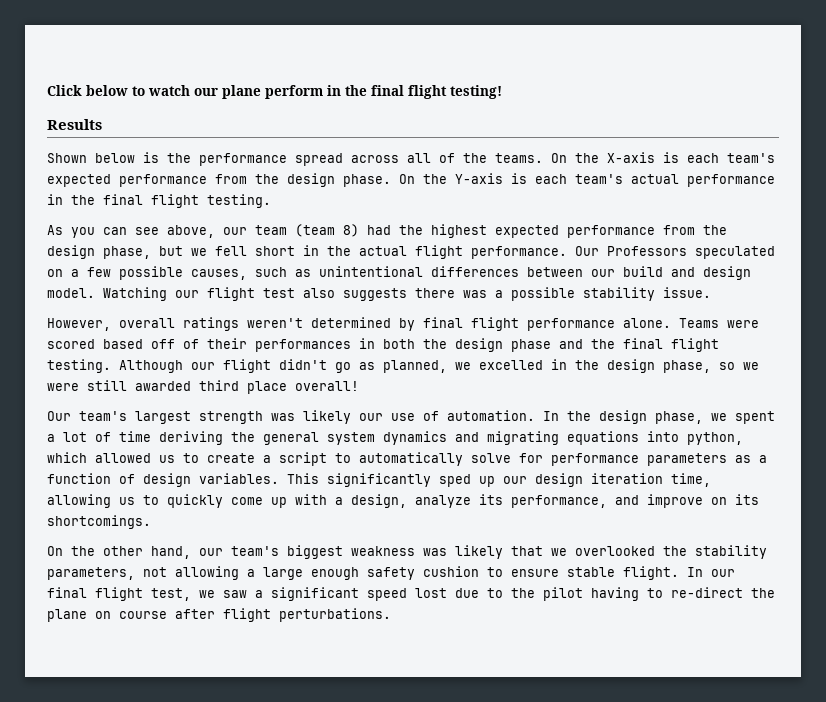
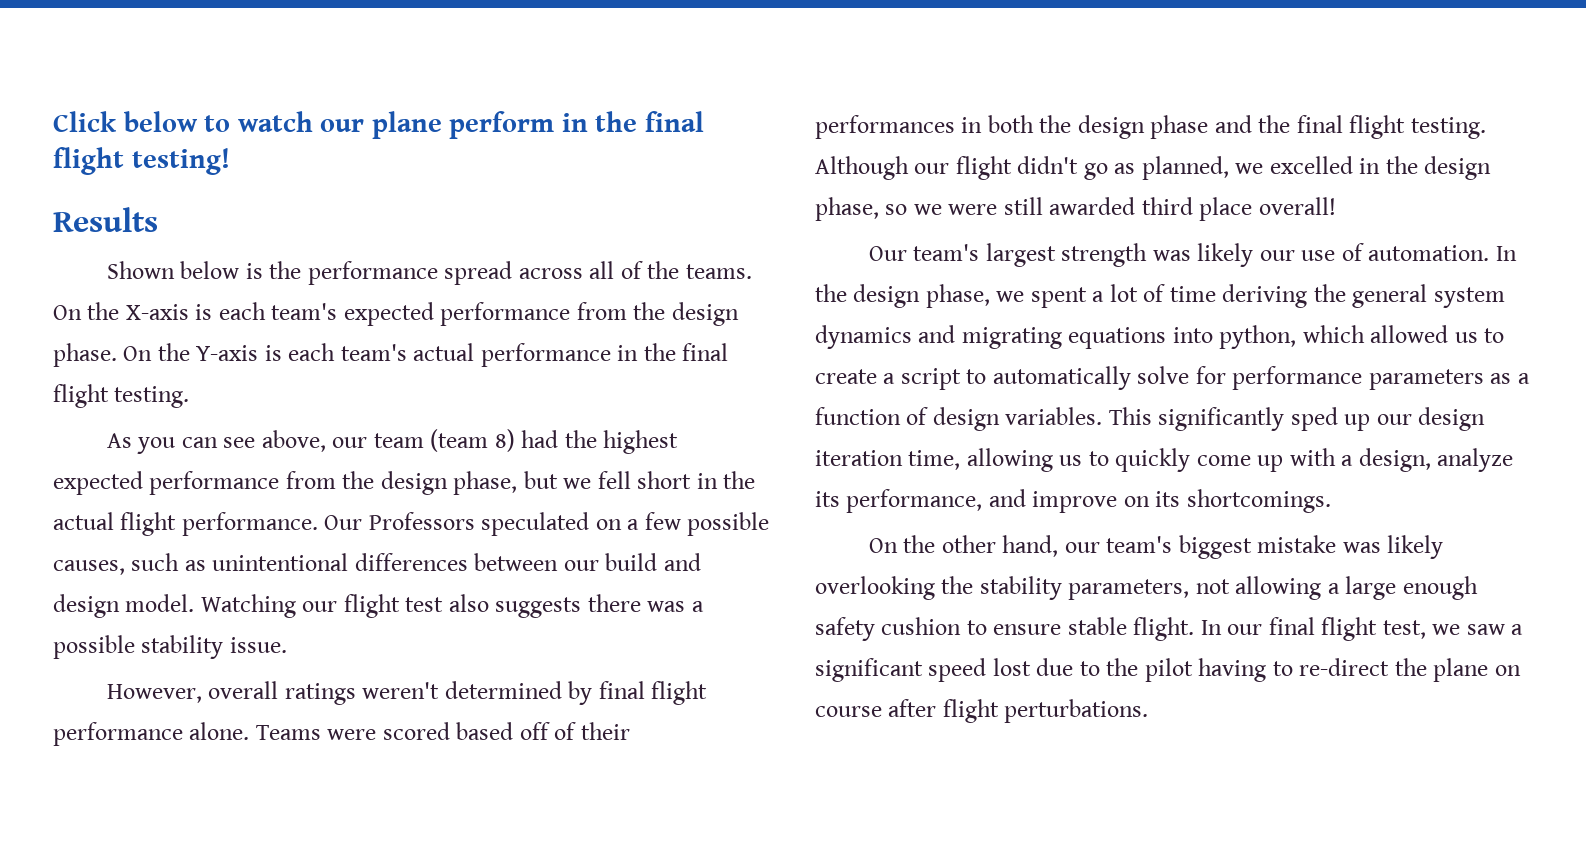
- On the other hand, our team's biggest weakness was likely that we overlooked the stability parameters, not allowing a large enough safety cushion to ensure stable flight.
+ On the other hand, our team's biggest mistake was likely overlooking the stability parameters, not allowing a large enough safety cushion to ensure stable flight.

